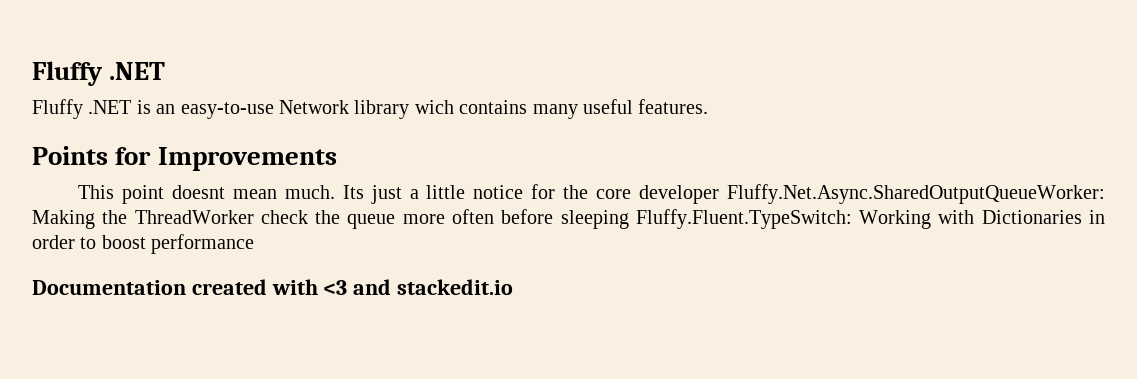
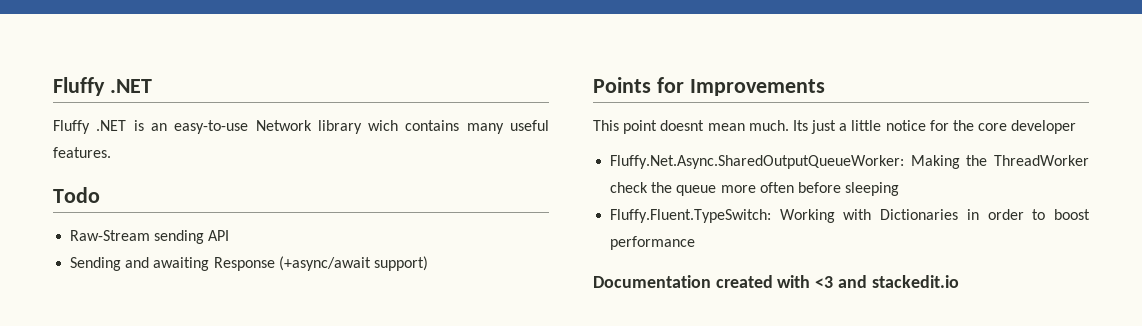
+ Todo
+ Raw-Stream sending API
+ Sending and awaiting Response (+async/await support)
- Its just a little notice for the core developer Fluffy.Net.Async.SharedOutputQueueWorker: Making the ThreadWorker check the queue more often before sleeping Fluffy.Fluent.TypeSwitch: Working with Dictionaries in order to boost performance
+ Its just a little notice for the core developer
+ Fluffy.Net.Async.SharedOutputQueueWorker: Making the ThreadWorker check the queue more often before sleeping
+ Fluffy.Fluent.TypeSwitch: Working with Dictionaries in order to boost performance

